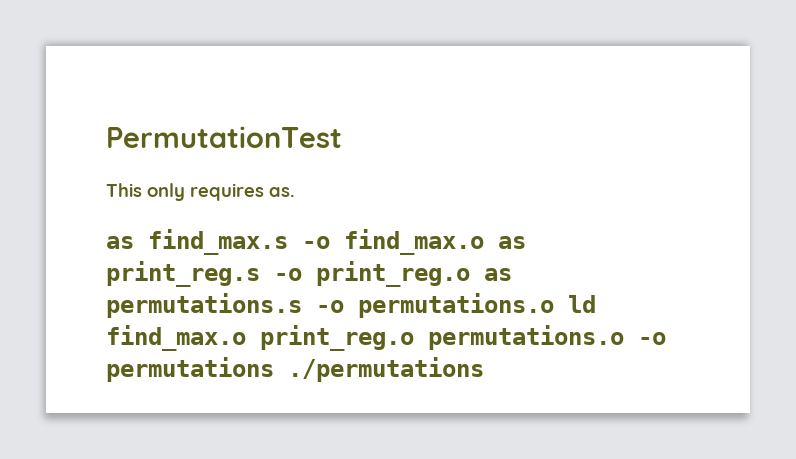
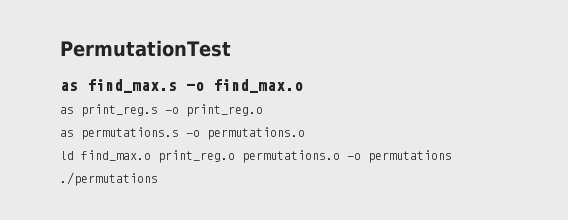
- This only requires as.
- as find_max.s -o find_max.o as print_reg.s -o print_reg.o as permutations.s -o permutations.o ld find_max.o print_reg.o permutations.o -o permutations ./permutations
+ as find_max.s -o find_max.o
+ as print_reg.s -o print_reg.o
+ as permutations.s -o permutations.o
+ ld find_max.o print_reg.o permutations.o -o permutations
+ ./permutations

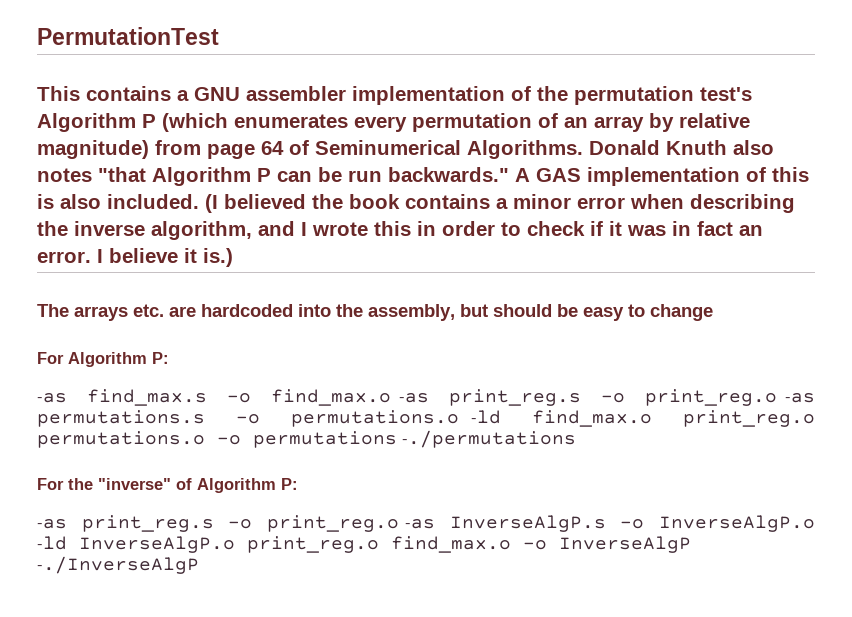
- as find_max.s -o find_max.o
- as print_reg.s -o print_reg.o
- as permutations.s -o permutations.o
- ld find_max.o print_reg.o permutations.o -o permutations
- ./permutations
+ This contains a GNU assembler implementation of the permutation test's Algorithm P (which enumerates every permutation of an array by relative magnitude) from page 64 of Seminumerical Algorithms. Donald Knuth also notes "that Algorithm P can be run backwards." A GAS implementation of this is also included. (I believed the book contains a minor error when describing the inverse algorithm, and I wrote this in order to check if it was in fact an error. I believe it is.)
+ The arrays etc. are hardcoded into the assembly, but should be easy to change
+ For Algorithm P:
+ -as find_max.s -o find_max.o -as print_reg.s -o print_reg.o -as permutations.s -o permutations.o -ld find_max.o print_reg.o permutations.o -o permutations -./permutations
+ For the "inverse" of Algorithm P:
+ -as print_reg.s -o print_reg.o -as InverseAlgP.s -o InverseAlgP.o -ld InverseAlgP.o print_reg.o find_max.o -o InverseAlgP -./InverseAlgP

